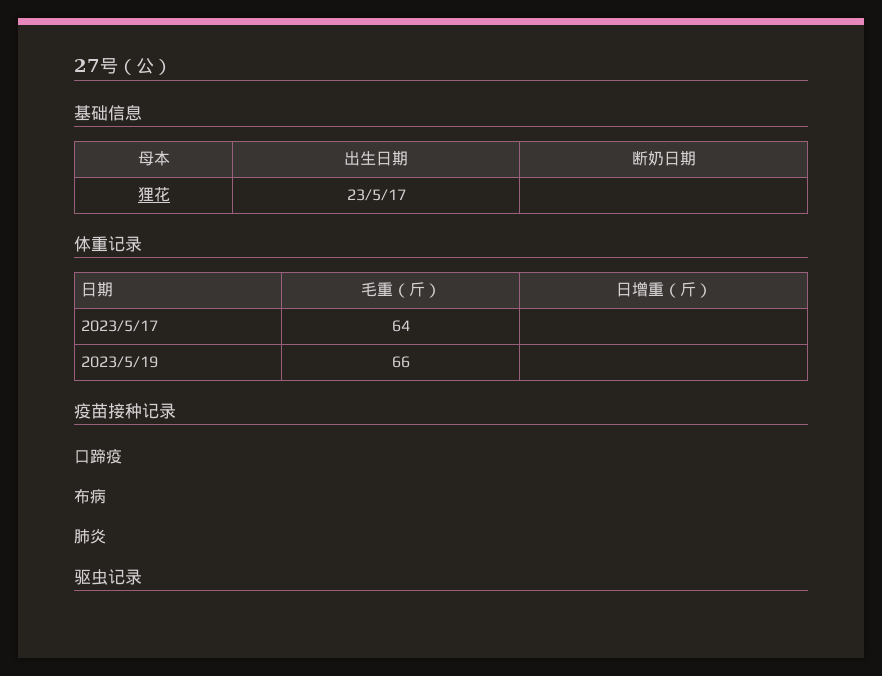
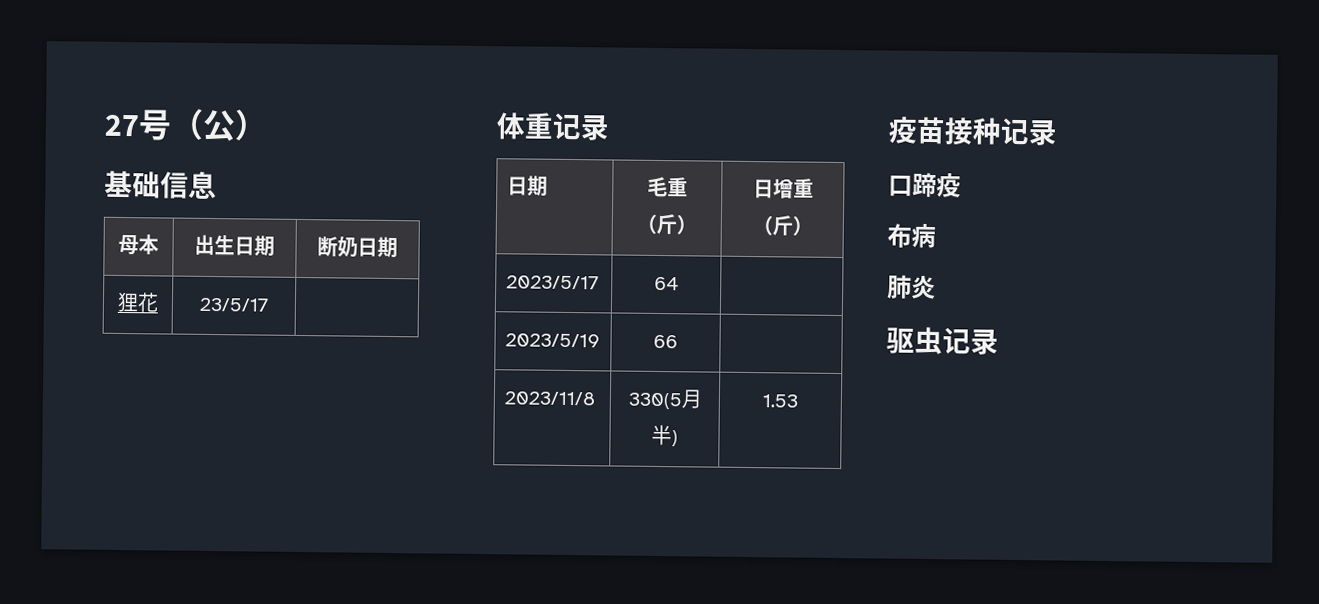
+ 2023/11/8 | 330(5月半) | 1.53

